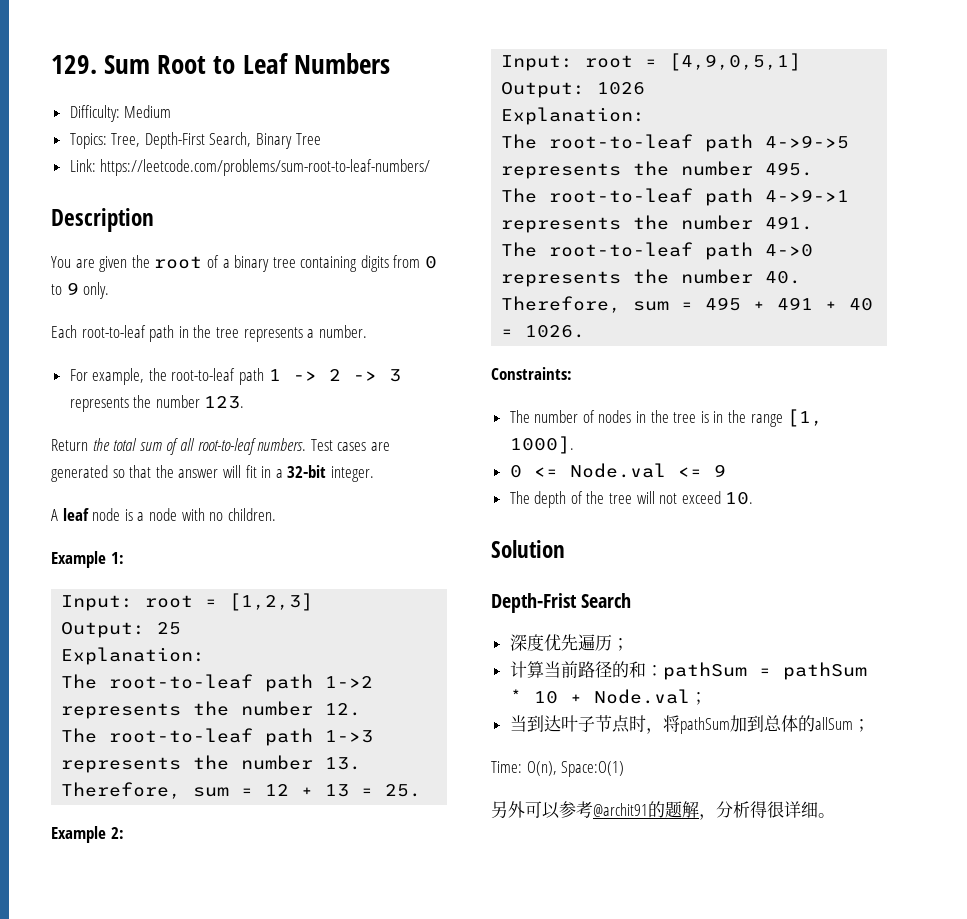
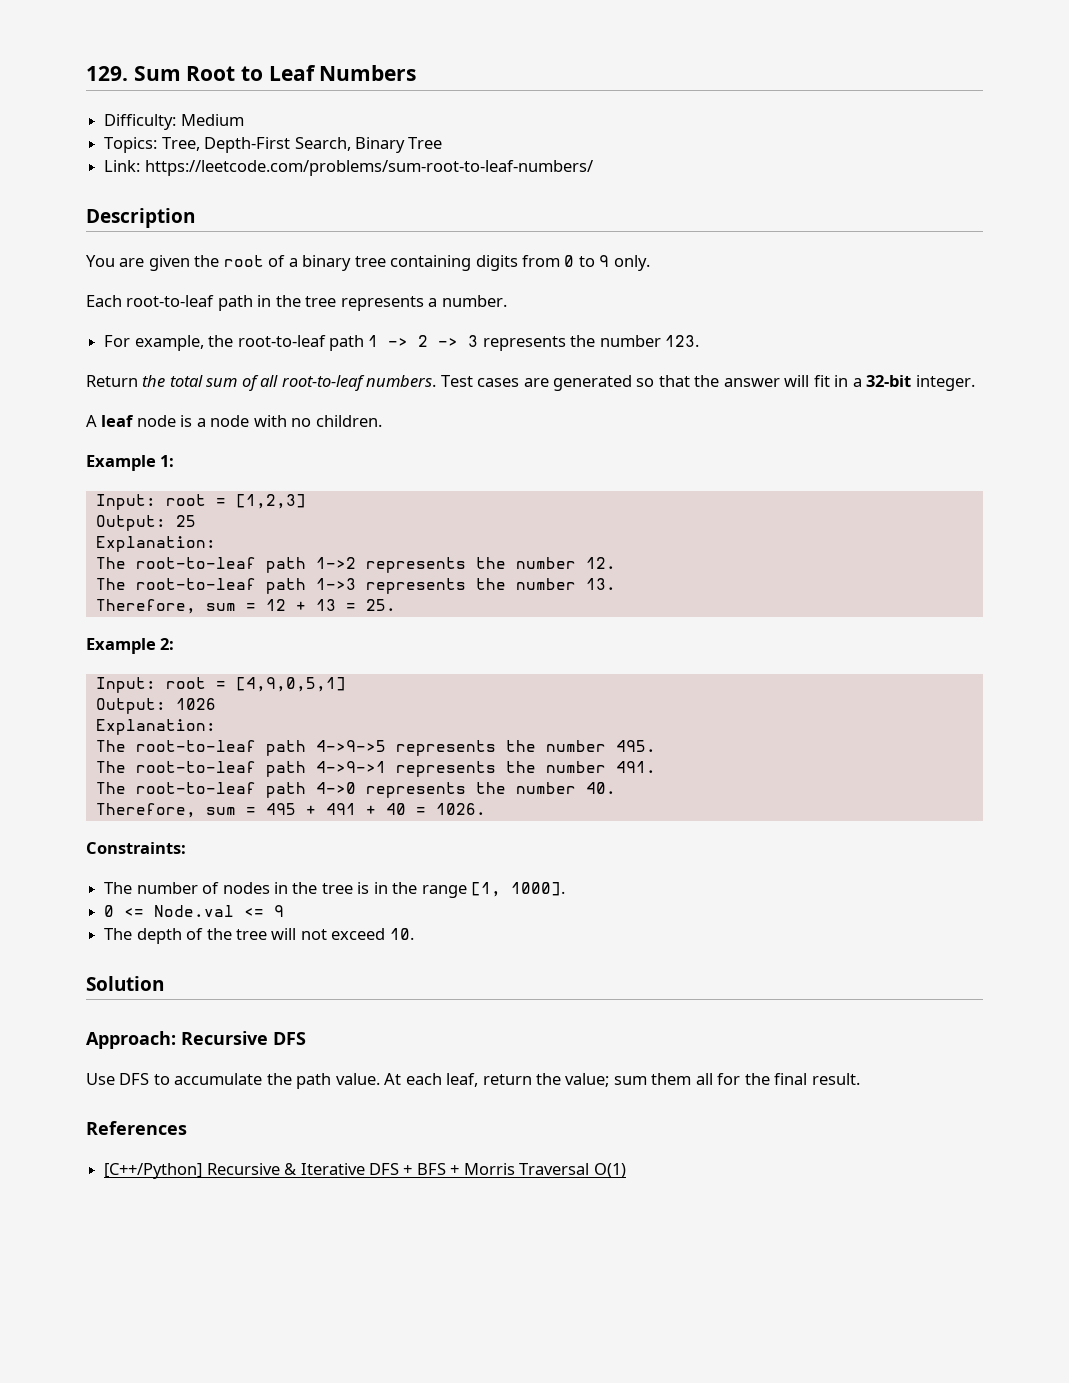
- Depth-Frist Search
- 深度优先遍历；
- 计算当前路径的和：pathSum = pathSum * 10 + Node.val；
- 当到达叶子节点时，将pathSum加到总体的allSum；
- Time: O(n), Space:O(1)
- 另外可以参考@archit91的题解，分析得很详细。
+ Approach: Recursive DFS
+ Use DFS to accumulate the path value. At each leaf, return the value; sum them all for the final result.
+ References
+ [C++/Python] Recursive & Iterative DFS + BFS + Morris Traversal O(1)

